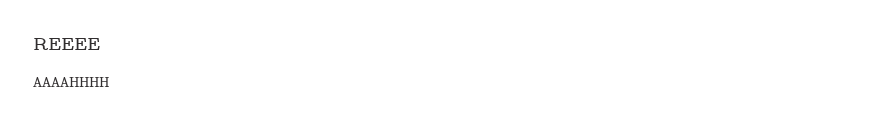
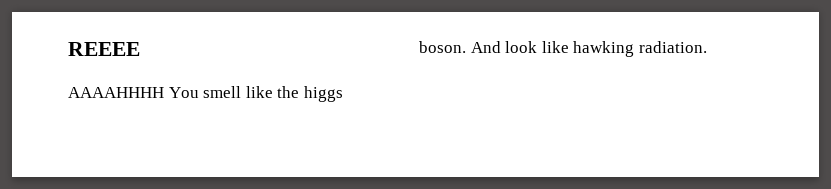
- AAAAHHHH
+ AAAAHHHH You smell like the higgs boson. And look like hawking radiation.

